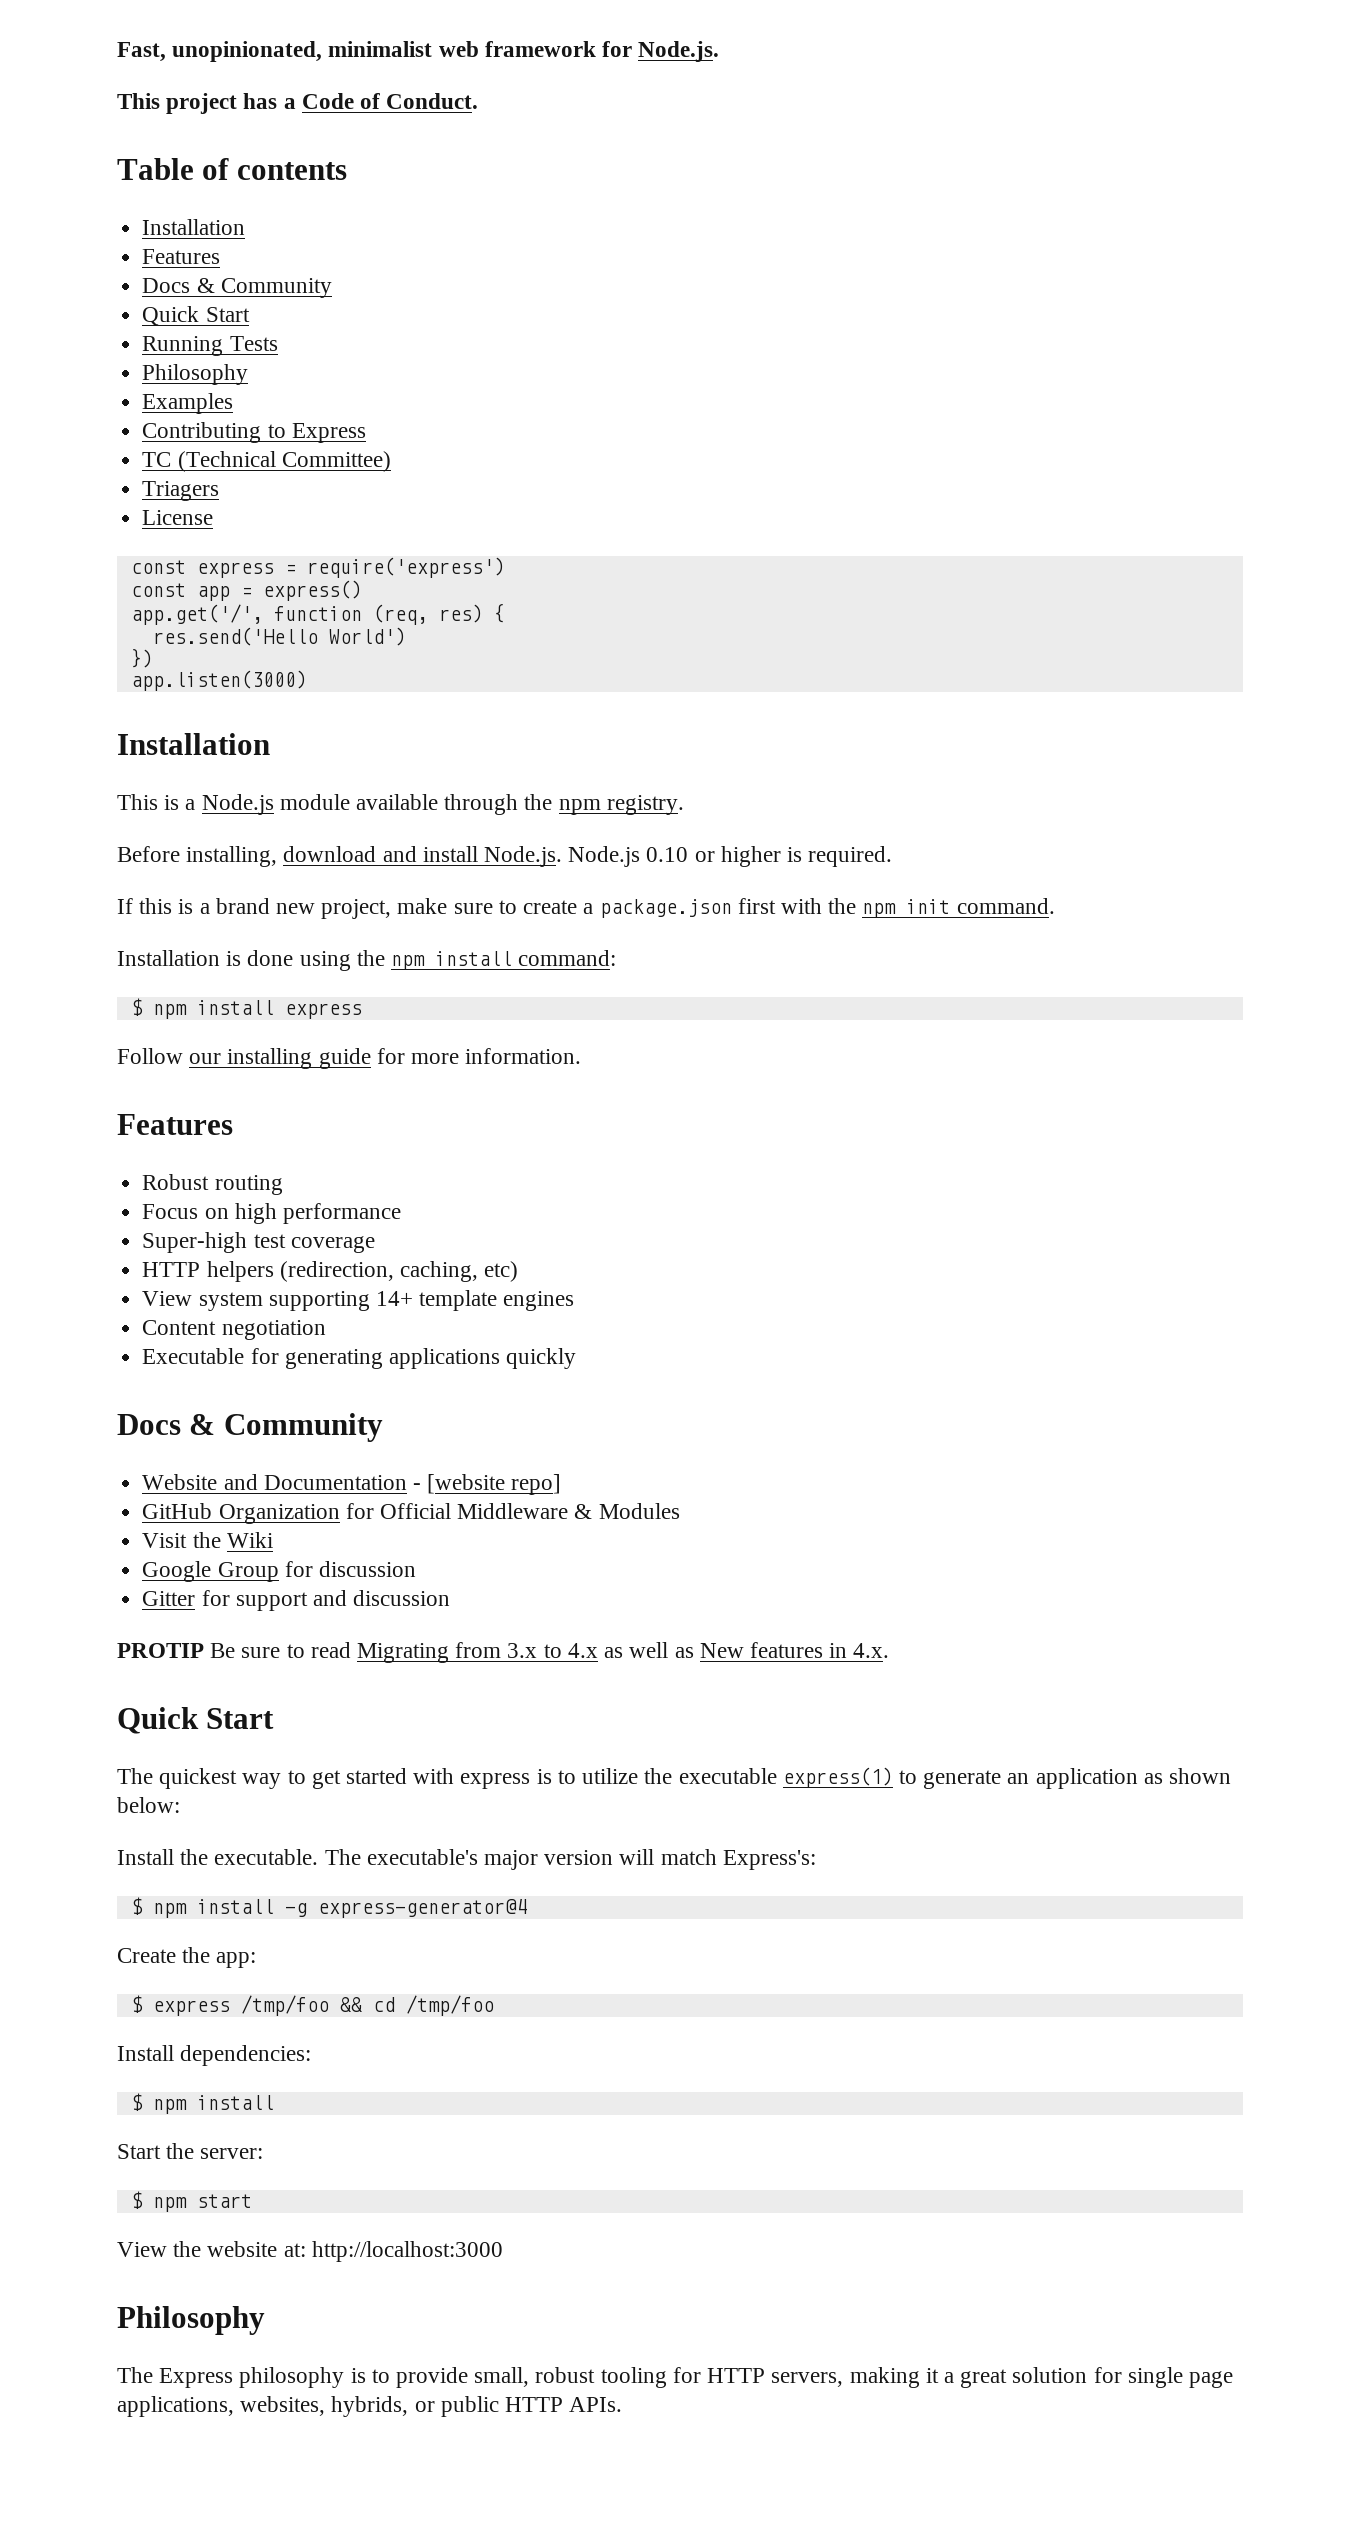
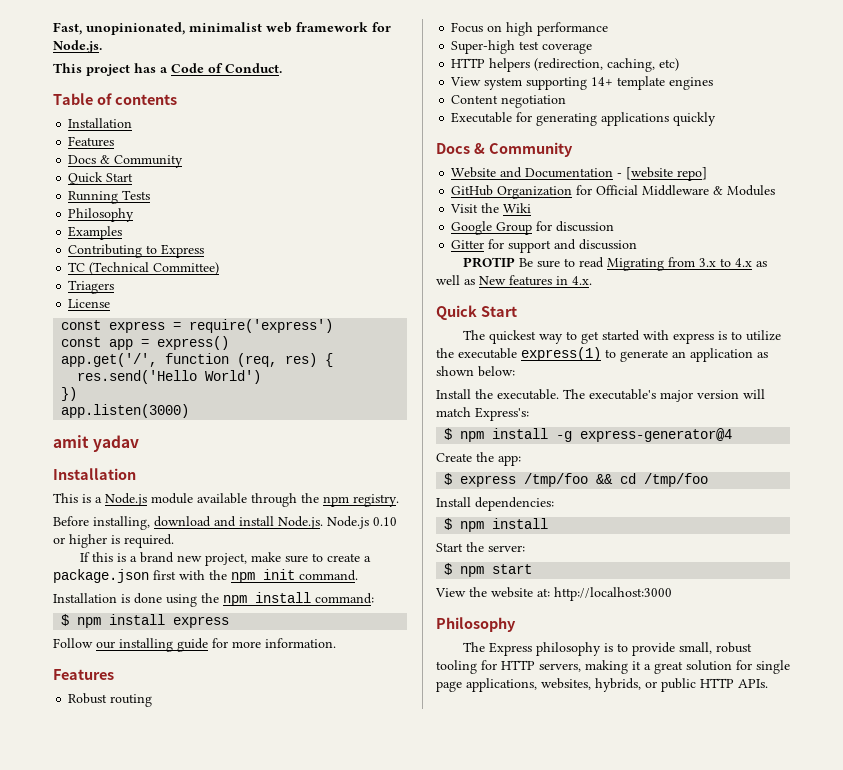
+ amit yadav

